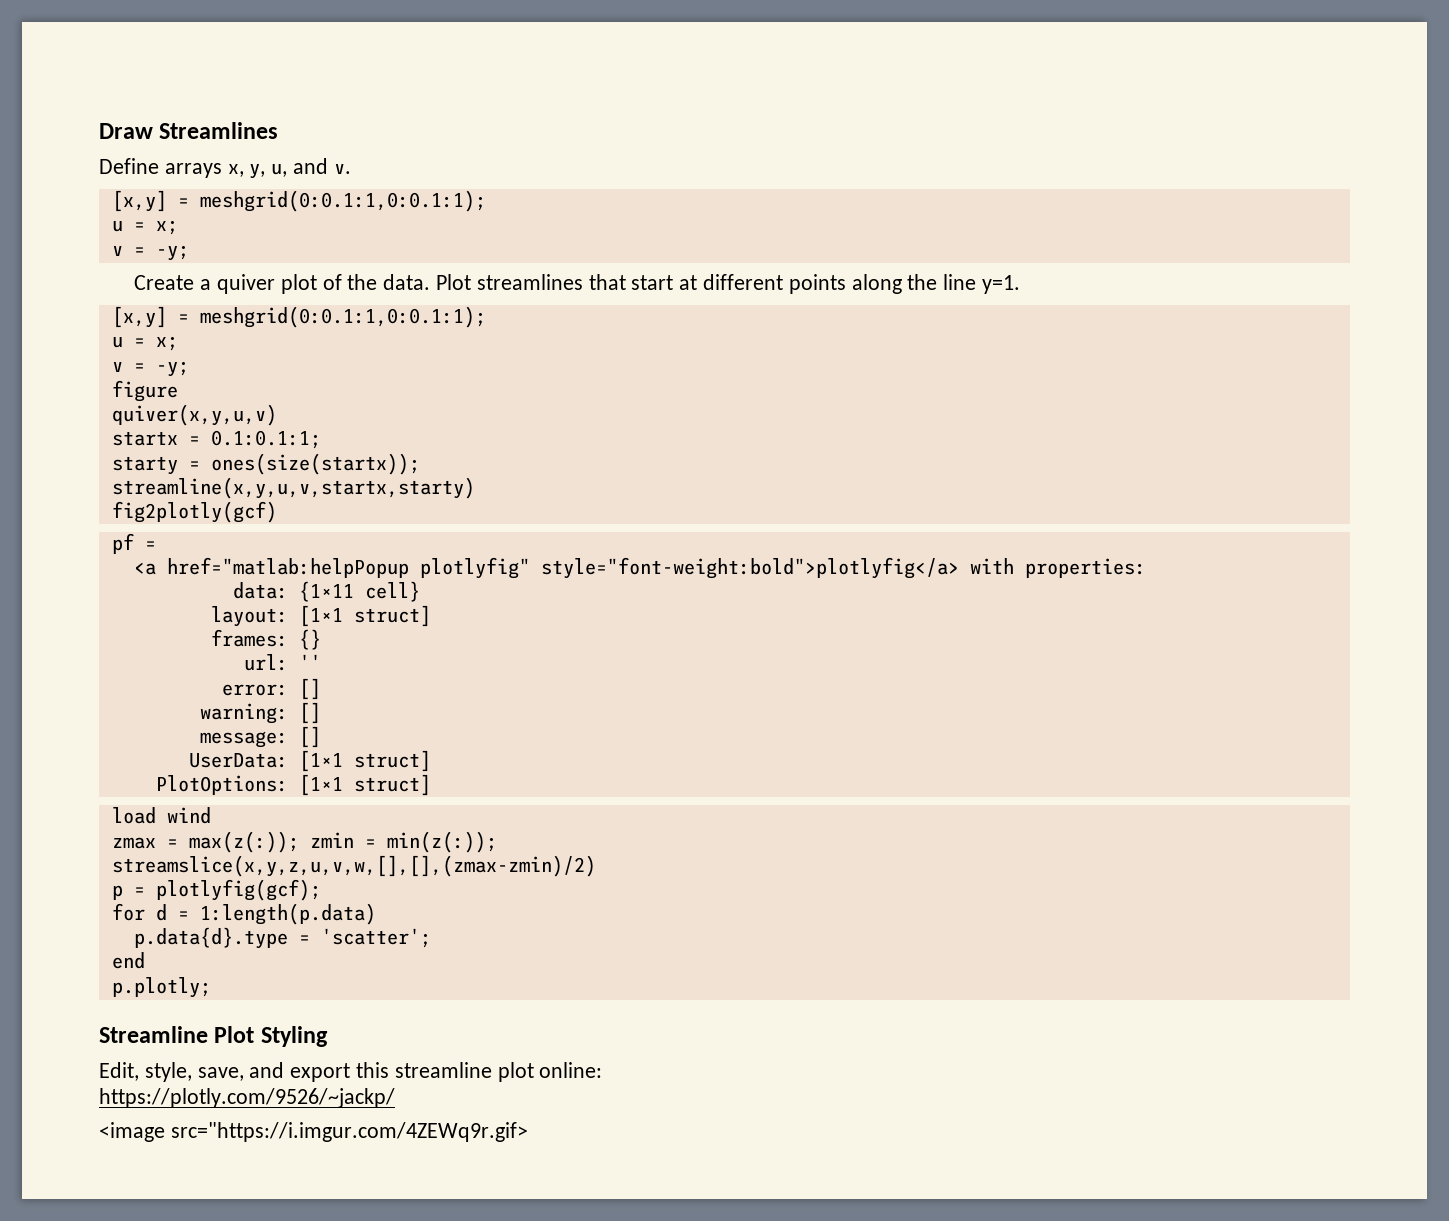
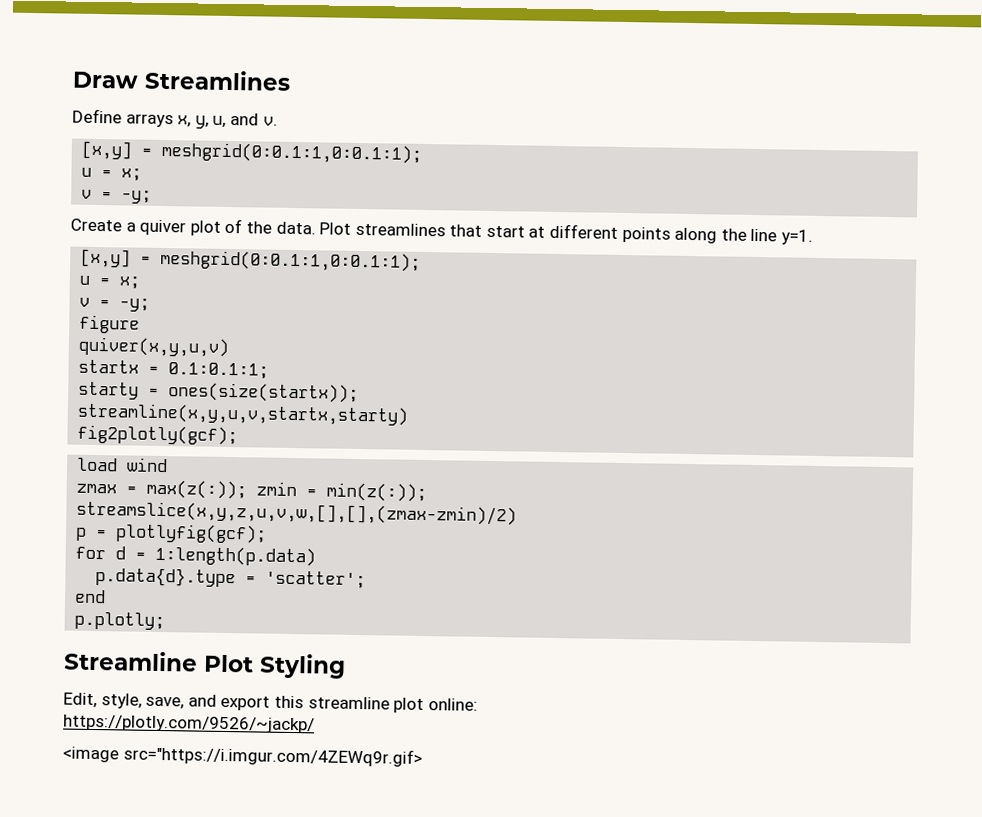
- fig2plotly(gcf)
- pf =
- <a href="matlab:helpPopup plotlyfig" style="font-weight:bold">plotlyfig</a> with properties:
- data: {1×11 cell}
- layout: [1×1 struct]
- frames: {}
- url: ''
- error: []
- warning: []
- message: []
- UserData: [1×1 struct]
- PlotOptions: [1×1 struct]
+ fig2plotly(gcf);

